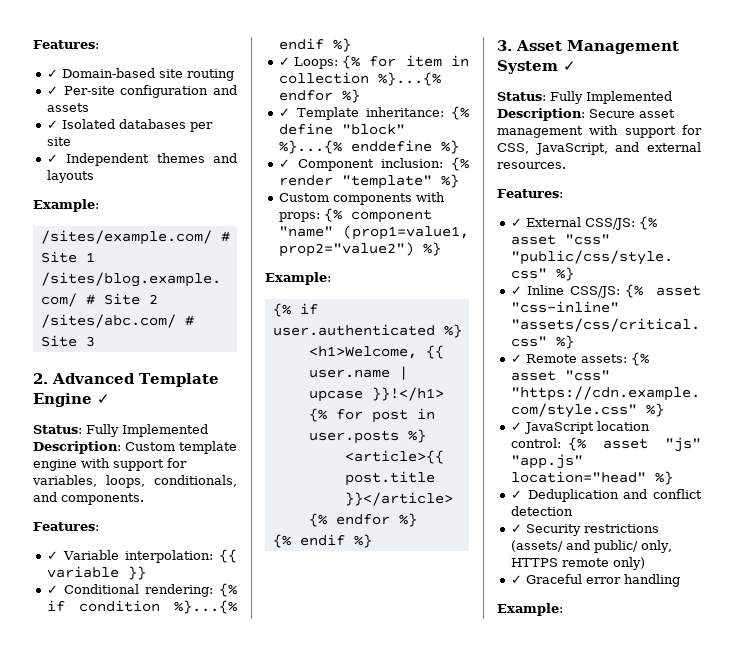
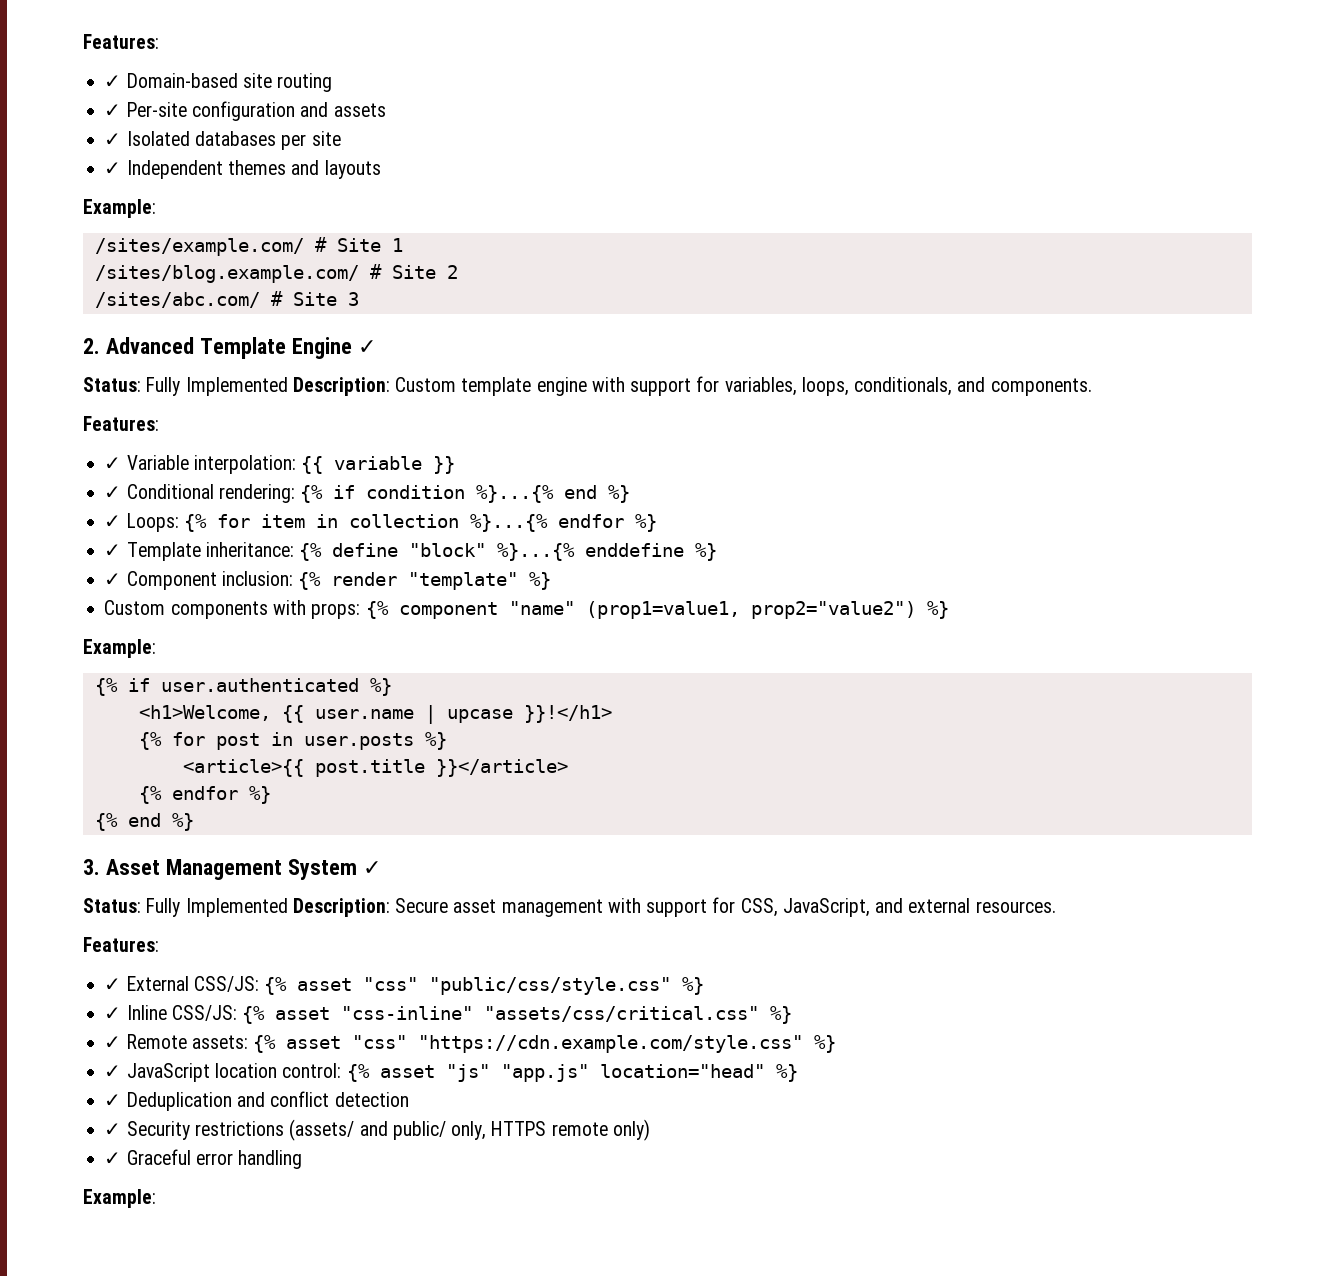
- ✓ Conditional rendering: {% if condition %}...{% endif %}
+ ✓ Conditional rendering: {% if condition %}...{% end %}
- {% endif %}
+ {% end %}

